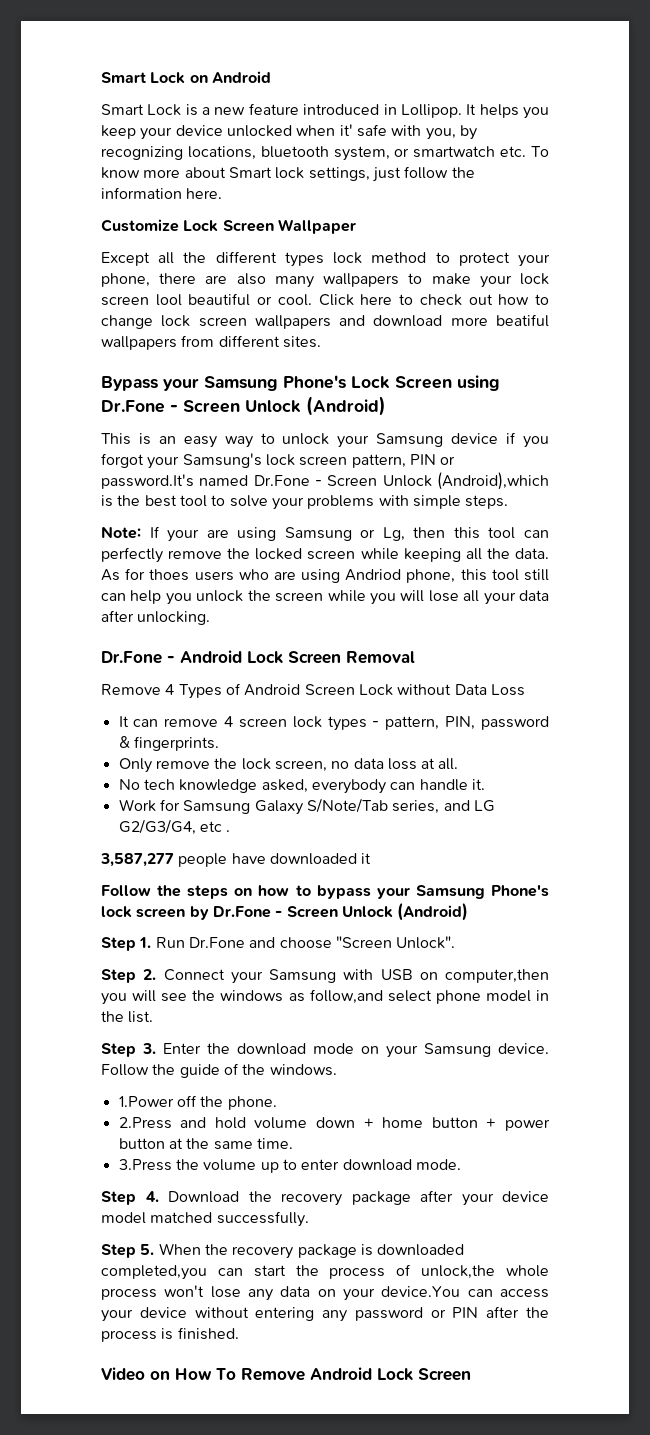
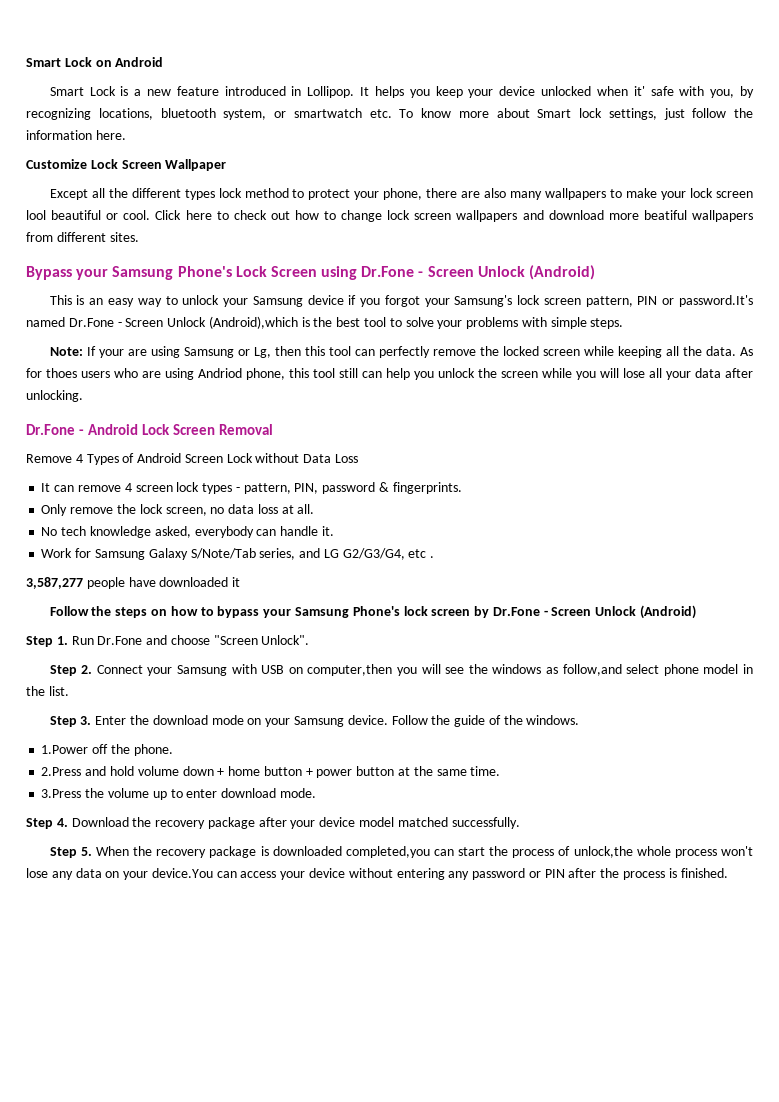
- Video on How To Remove Android Lock Screen

